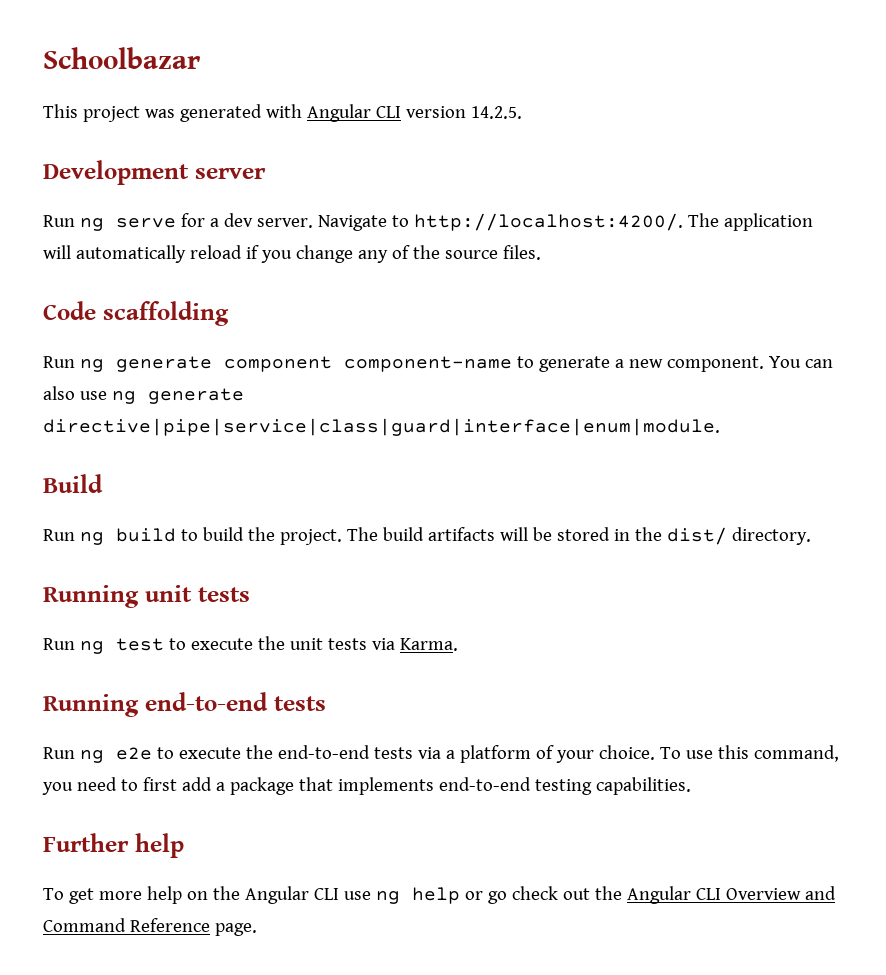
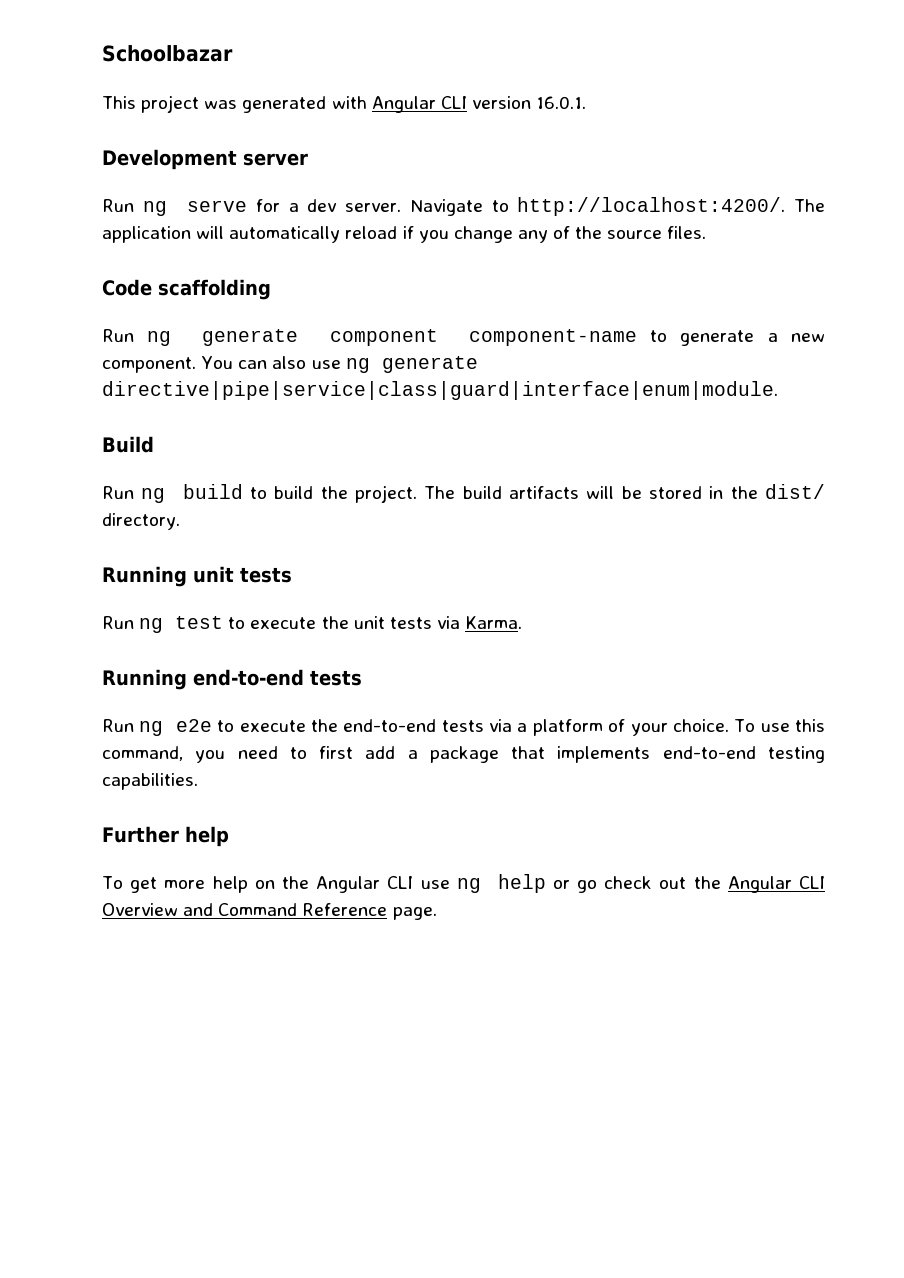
- This project was generated with Angular CLI version 14.2.5.
+ This project was generated with Angular CLI version 16.0.1.

